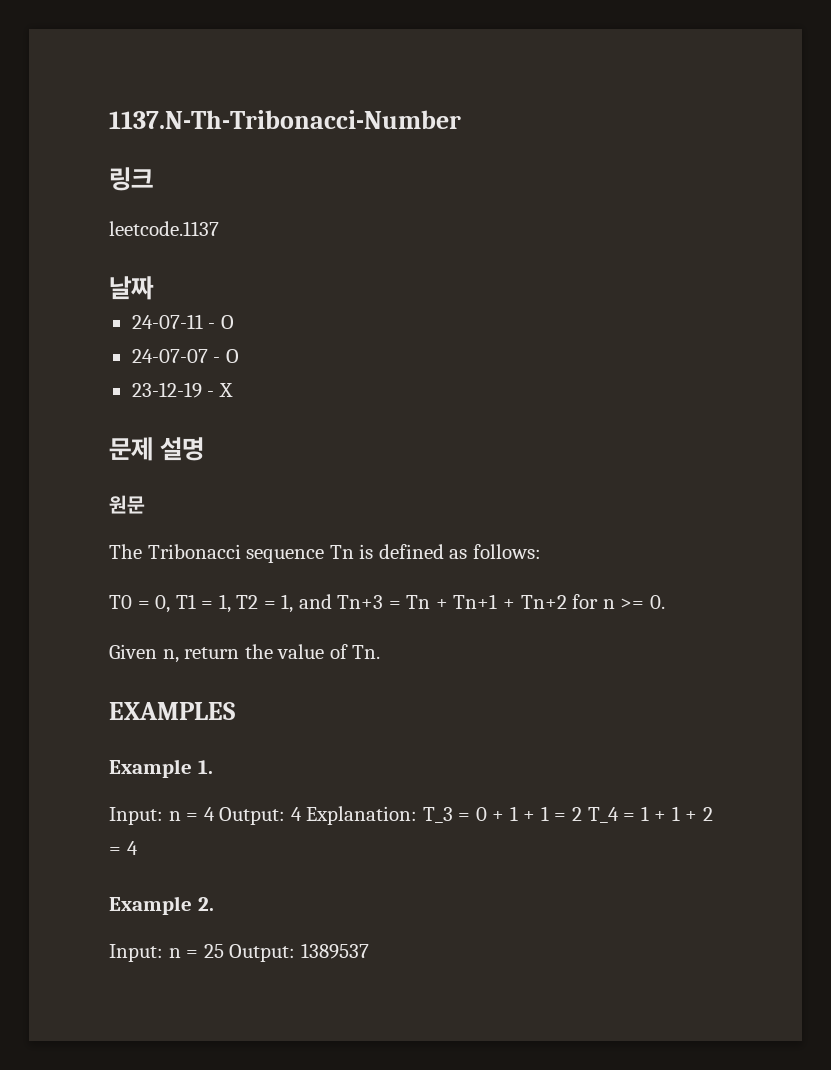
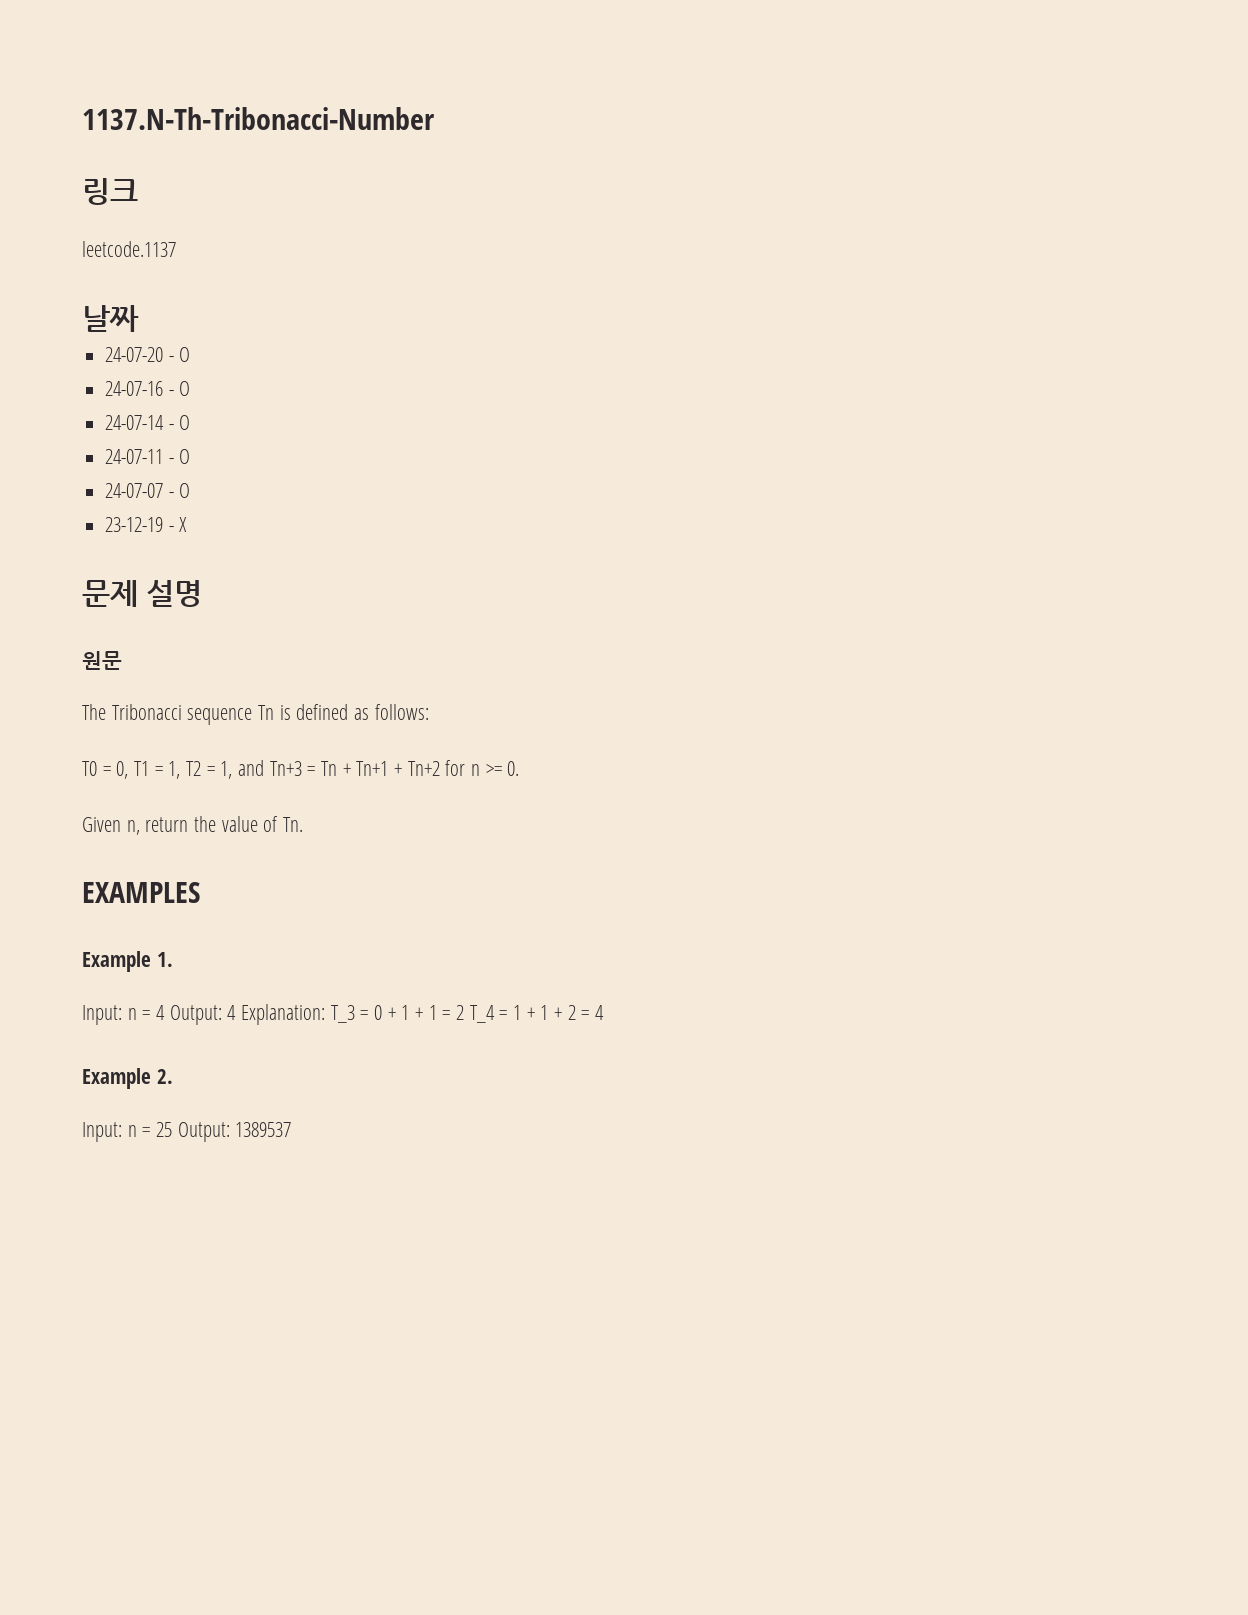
+ 24-07-20 - O
+ 24-07-16 - O
+ 24-07-14 - O

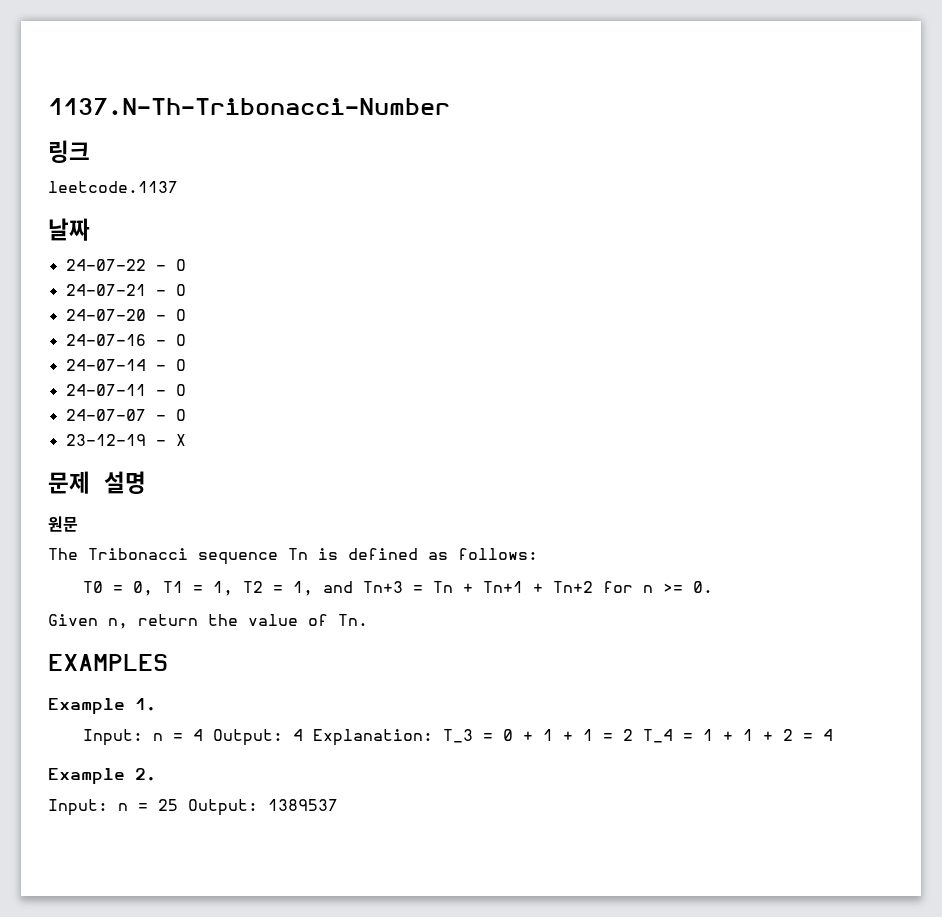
+ 24-07-22 - O
+ 24-07-21 - O

